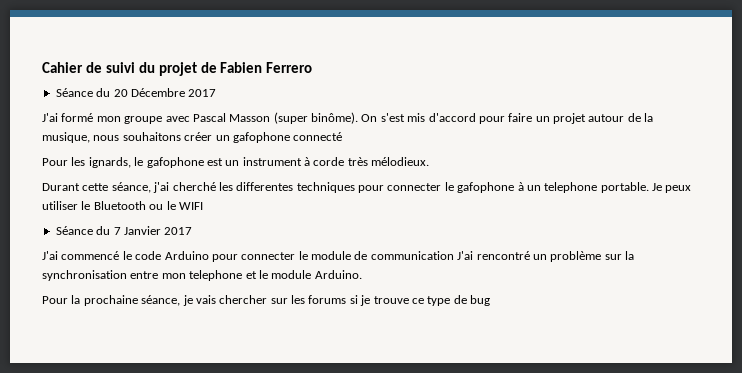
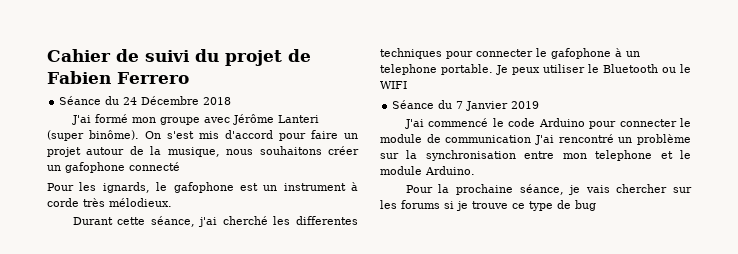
- Séance du 20 Décembre 2017
+ Séance du 24 Décembre 2018
- J'ai formé mon groupe avec Pascal Masson (super binôme).
+ J'ai formé mon groupe avec Jérôme Lanteri (super binôme).
- Séance du 7 Janvier 2017
+ Séance du 7 Janvier 2019

